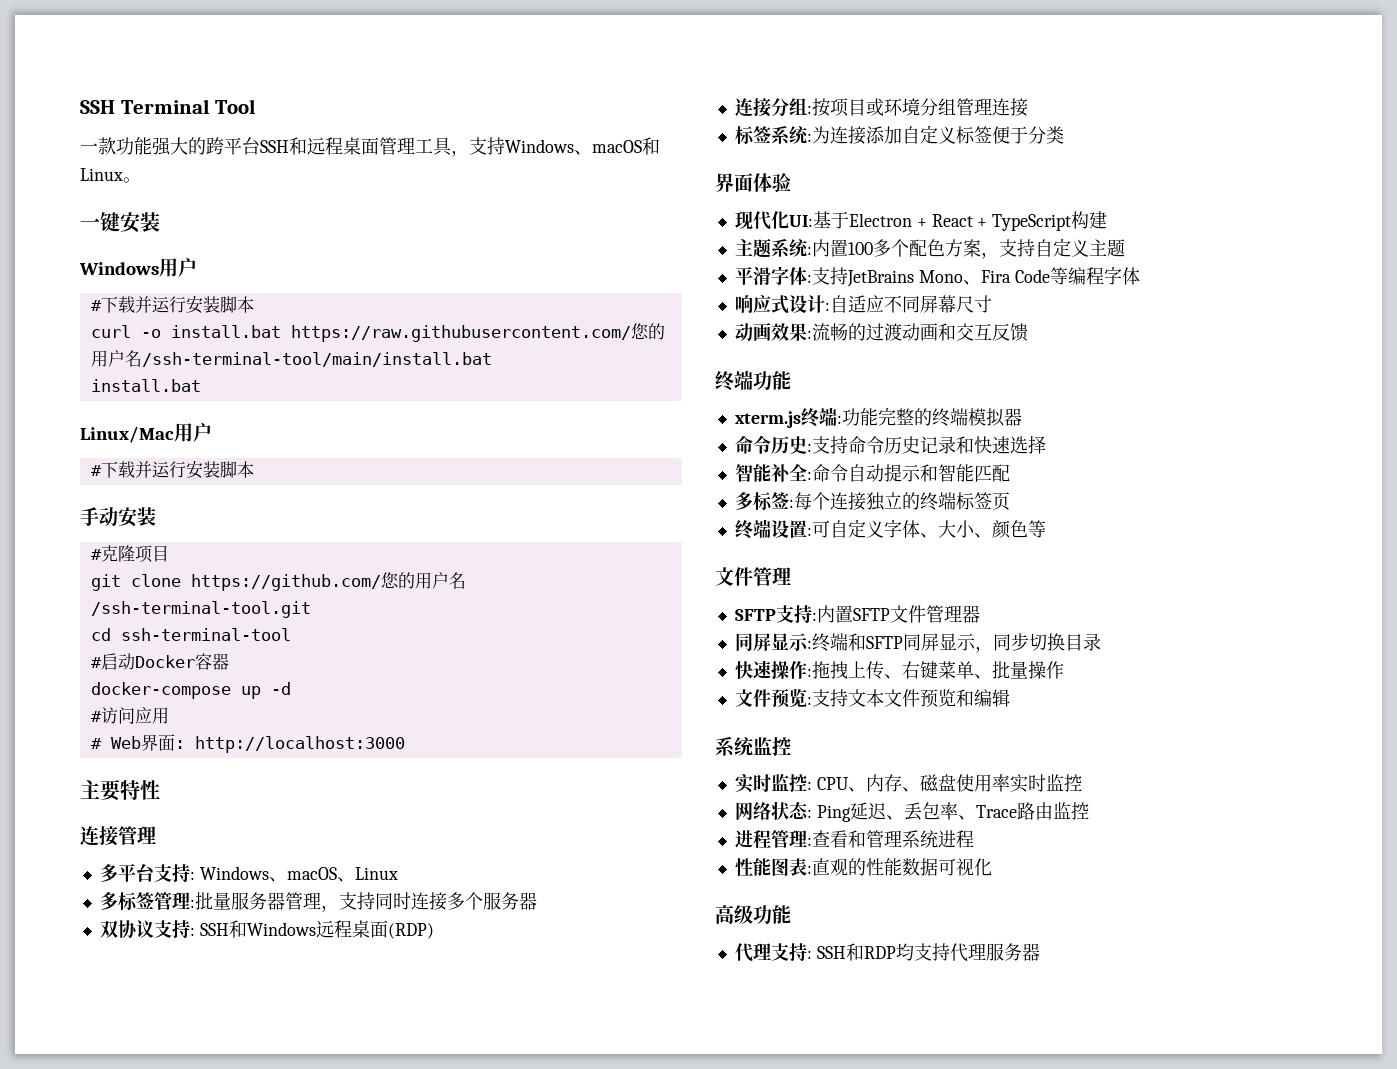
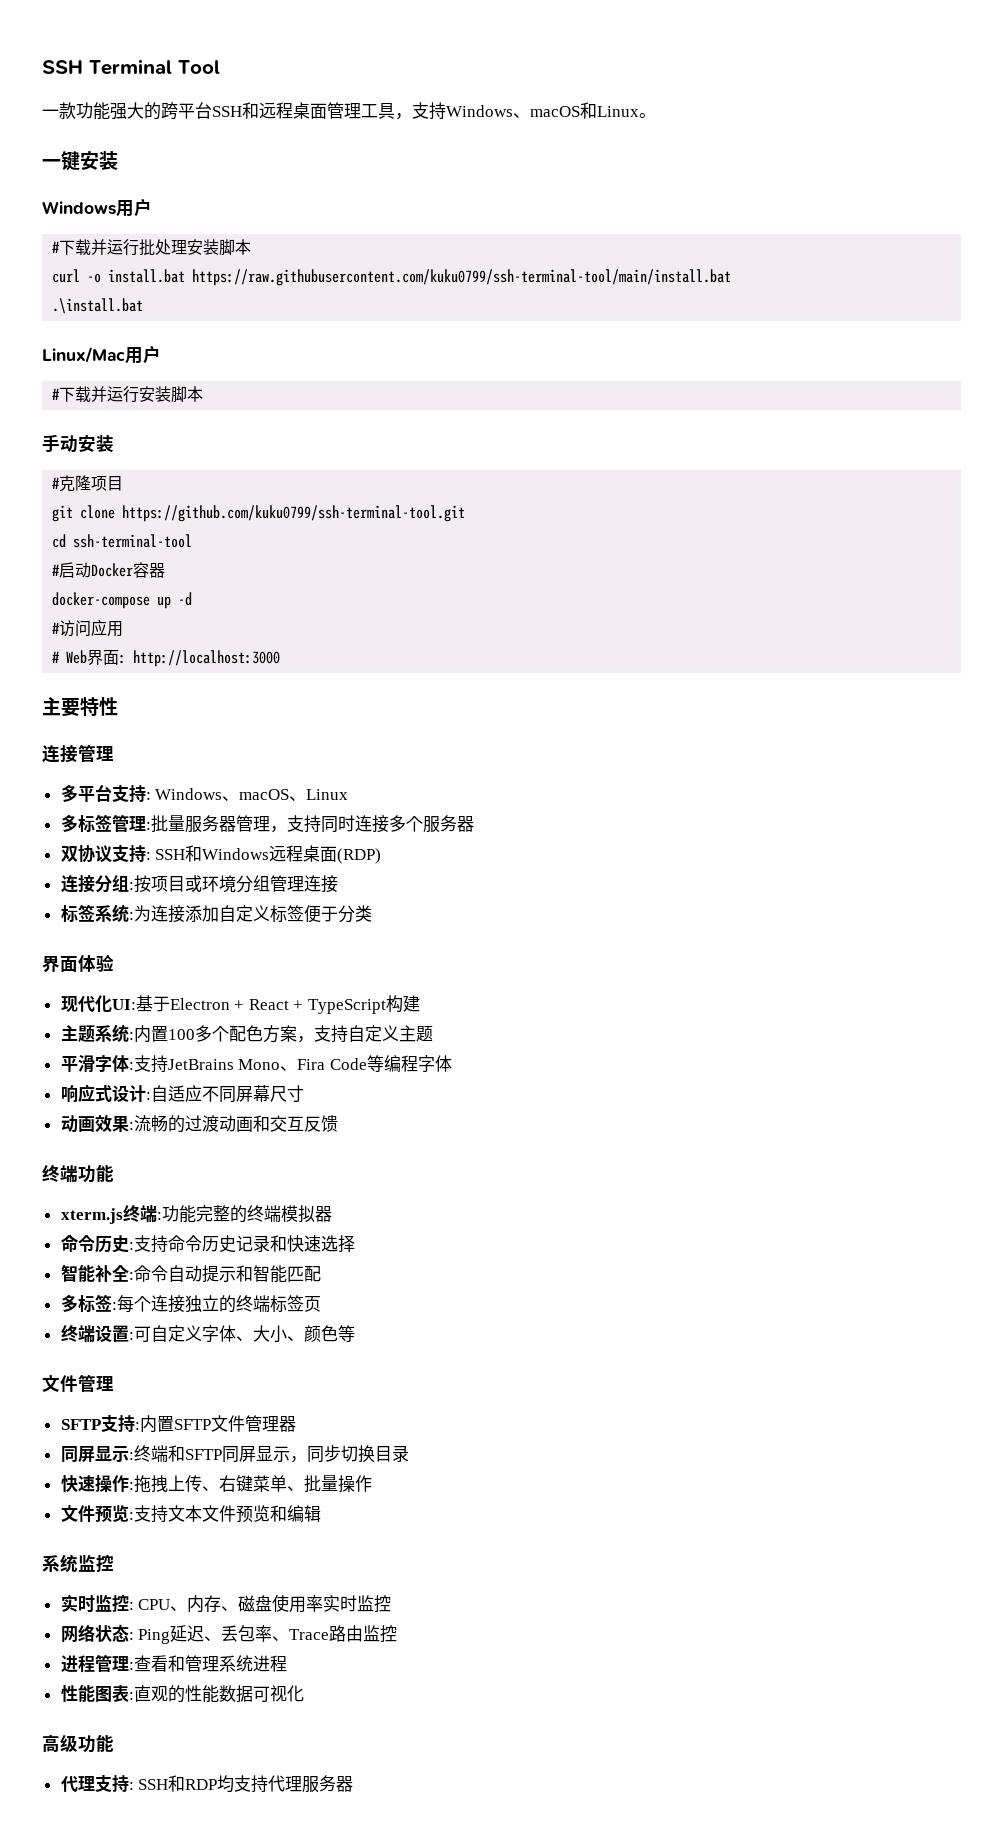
  Windows用户
- #下载并运行安装脚本
+ #下载并运行批处理安装脚本
- curl -o install.bat https://raw.githubusercontent.com/您的用户名/ssh-terminal-tool/main/install.bat
- install.bat
+ curl -o install.bat https://raw.githubusercontent.com/kuku0799/ssh-terminal-tool/main/install.bat
+ .\install.bat
- git clone https://github.com/您的用户名/ssh-terminal-tool.git
+ git clone https://github.com/kuku0799/ssh-terminal-tool.git

